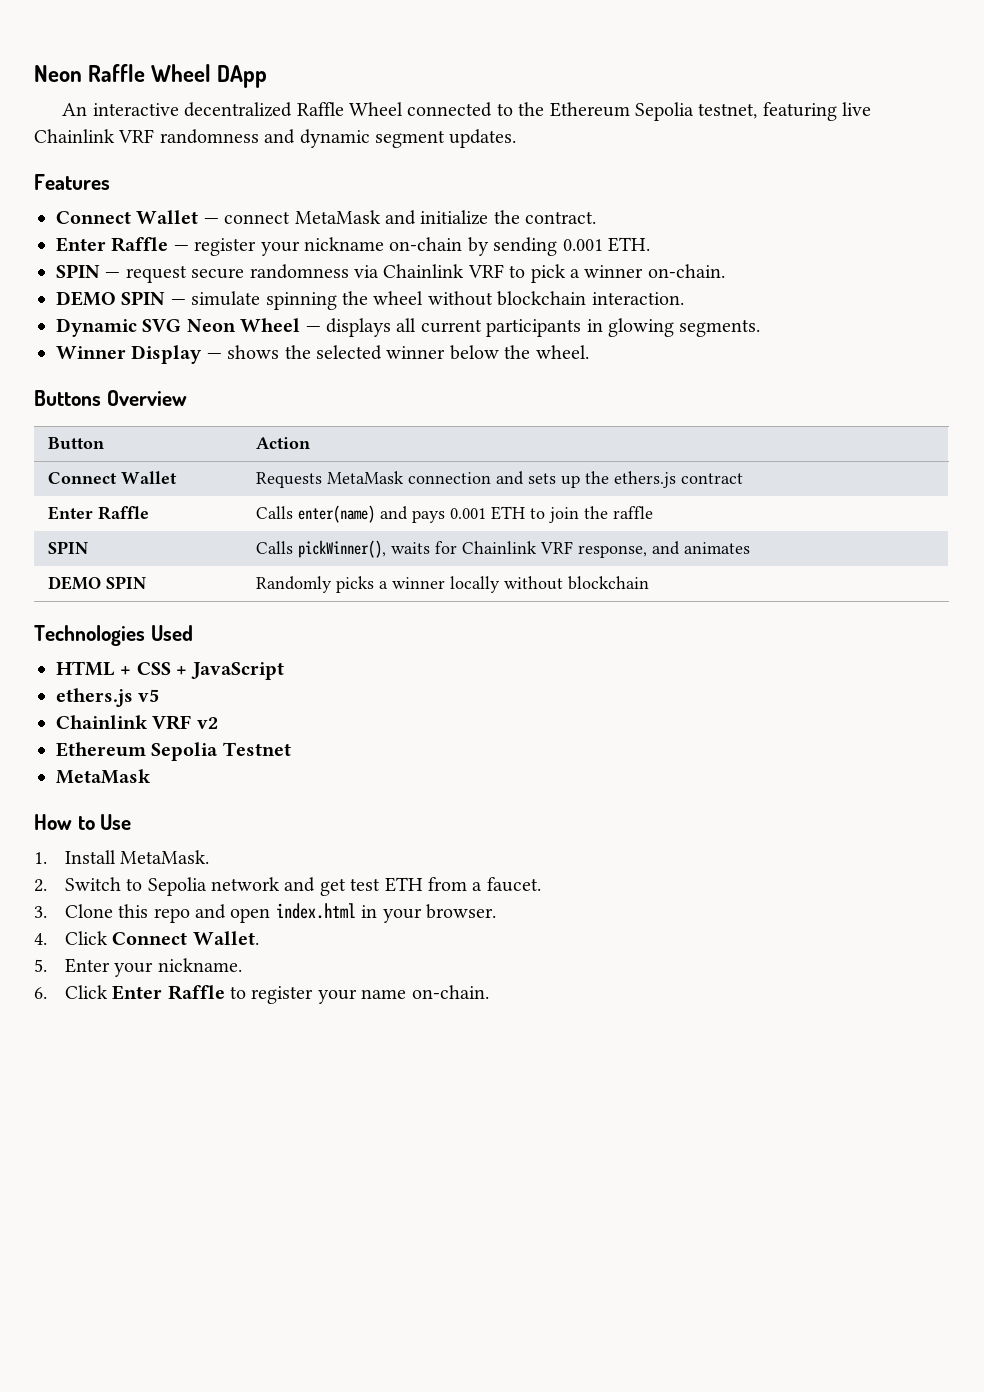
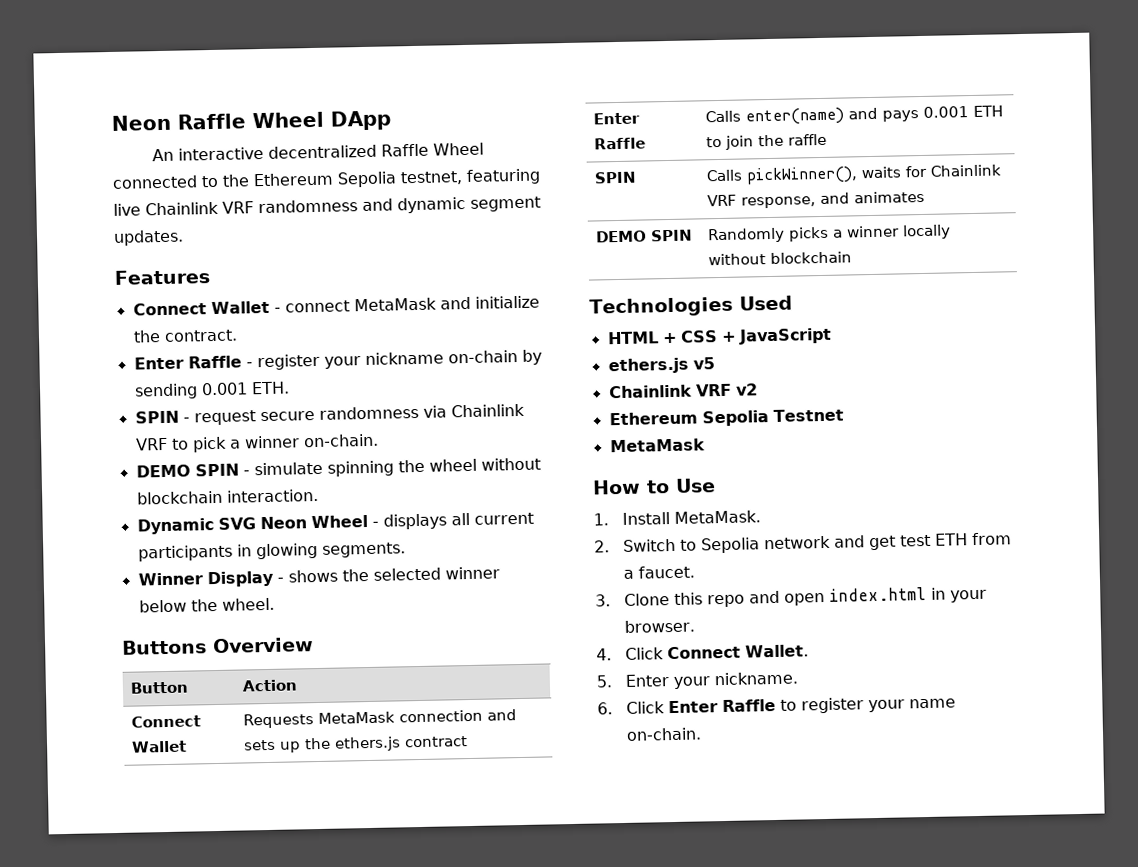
- Connect Wallet — connect MetaMask and initialize the contract.
+ Connect Wallet - connect MetaMask and initialize the contract.
- Enter Raffle — register your nickname on-chain by sending 0.001 ETH.
+ Enter Raffle - register your nickname on-chain by sending 0.001 ETH.
- SPIN — request secure randomness via Chainlink VRF to pick a winner on-chain.
+ SPIN - request secure randomness via Chainlink VRF to pick a winner on-chain.
- DEMO SPIN — simulate spinning the wheel without blockchain interaction.
+ DEMO SPIN - simulate spinning the wheel without blockchain interaction.
- Dynamic SVG Neon Wheel — displays all current participants in glowing segments.
+ Dynamic SVG Neon Wheel - displays all current participants in glowing segments.
- Winner Display — shows the selected winner below the wheel.
+ Winner Display - shows the selected winner below the wheel.

